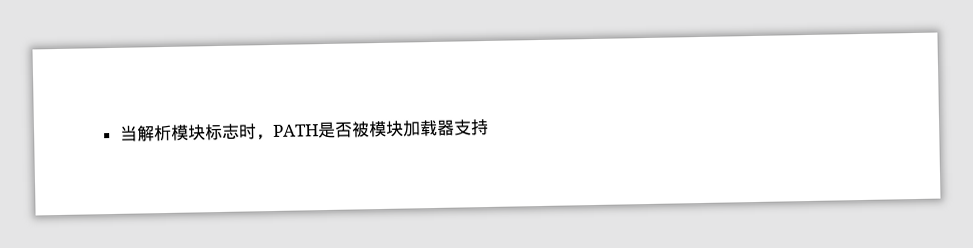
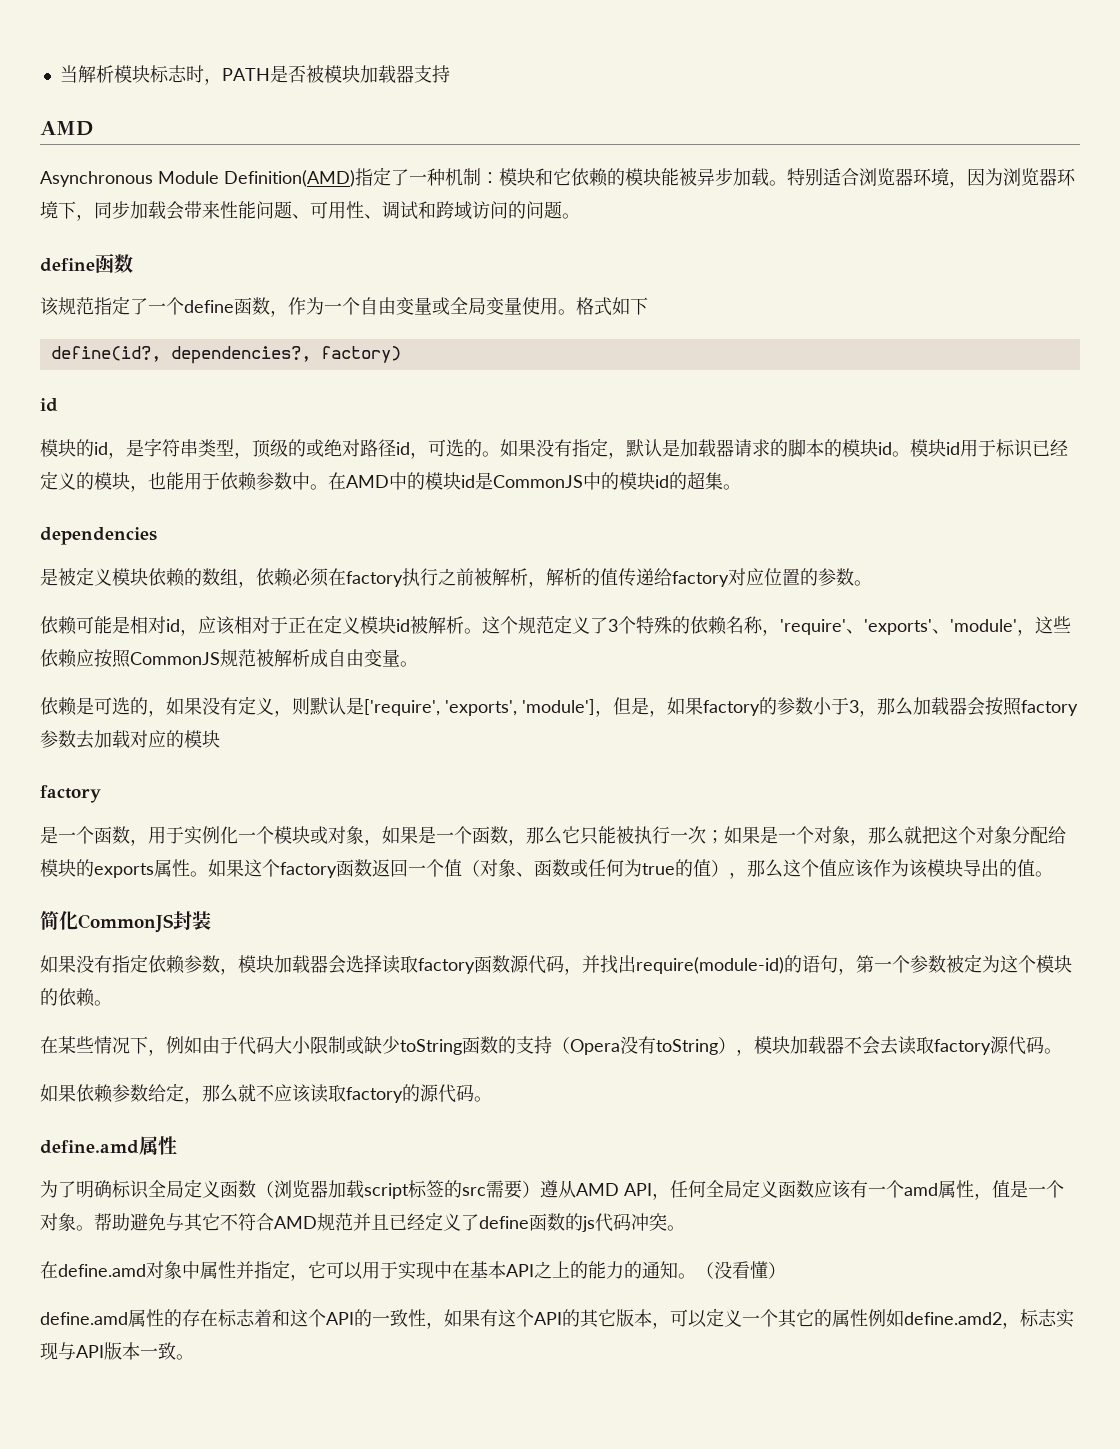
  当解析模块标志时，PATH是否被模块加载器支持
+ AMD
+ Asynchronous Module Definition(AMD)指定了一种机制：模块和它依赖的模块能被异步加载。特别适合浏览器环境，因为浏览器环境下，同步加载会带来性能问题、可用性、调试和跨域访问的问题。
+ define函数
+ 该规范指定了一个define函数，作为一个自由变量或全局变量使用。格式如下
+ define(id?, dependencies?, factory)
+ id
+ 模块的id，是字符串类型，顶级的或绝对路径id，可选的。如果没有指定，默认是加载器请求的脚本的模块id。模块id用于标识已经定义的模块，也能用于依赖参数中。在AMD中的模块id是CommonJS中的模块id的超集。
+ dependencies
+ 是被定义模块依赖的数组，依赖必须在factory执行之前被解析，解析的值传递给factory对应位置的参数。
+ 依赖可能是相对id，应该相对于正在定义模块id被解析。这个规范定义了3个特殊的依赖名称，'require'、'exports'、'module'，这些依赖应按照CommonJS规范被解析成自由变量。
+ 依赖是可选的，如果没有定义，则默认是['require', 'exports', 'module']，但是，如果factory的参数小于3，那么加载器会按照factory参数去加载对应的模块
+ factory
+ 是一个函数，用于实例化一个模块或对象，如果是一个函数，那么它只能被执行一次；如果是一个对象，那么就把这个对象分配给模块的exports属性。如果这个factory函数返回一个值（对象、函数或任何为true的值），那么这个值应该作为该模块导出的值。
+ 简化CommonJS封装
+ 如果没有指定依赖参数，模块加载器会选择读取factory函数源代码，并找出require(module-id)的语句，第一个参数被定为这个模块的依赖。
+ 在某些情况下，例如由于代码大小限制或缺少toString函数的支持（Opera没有toString），模块加载器不会去读取factory源代码。
+ 如果依赖参数给定，那么就不应该读取factory的源代码。
+ define.amd属性
+ 为了明确标识全局定义函数（浏览器加载script标签的src需要）遵从AMD API，任何全局定义函数应该有一个amd属性，值是一个对象。帮助避免与其它不符合AMD规范并且已经定义了define函数的js代码冲突。
+ 在define.amd对象中属性并指定，它可以用于实现中在基本API之上的能力的通知。（没看懂）
+ define.amd属性的存在标志着和这个API的一致性，如果有这个API的其它版本，可以定义一个其它的属性例如define.amd2，标志实现与API版本一致。

